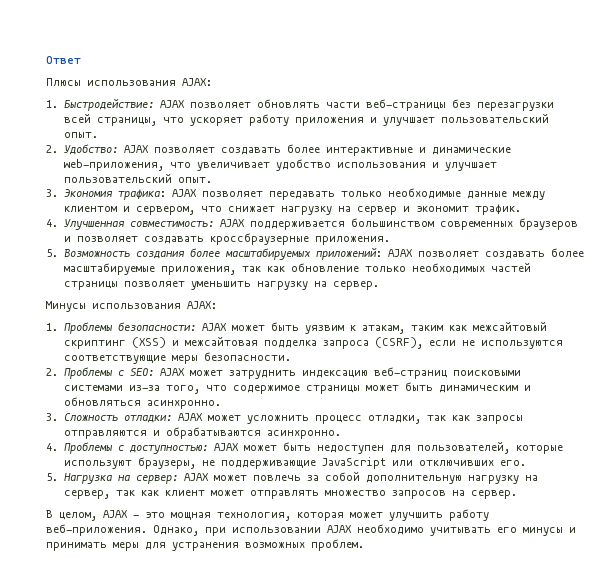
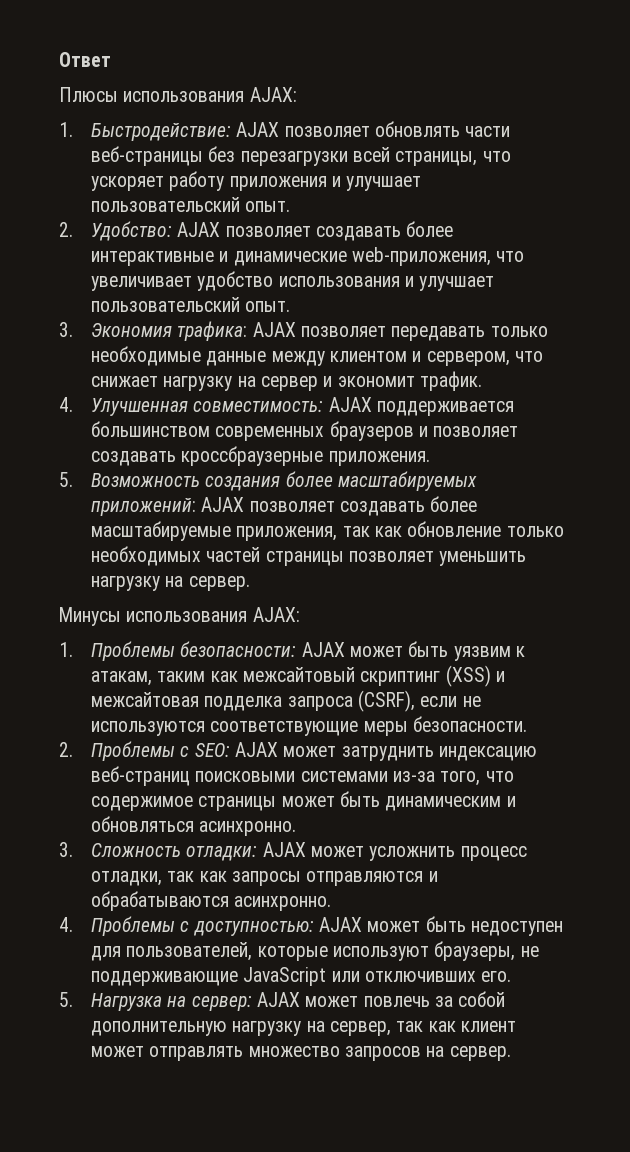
- В целом, AJAX - это мощная технология, которая может улучшить работу веб-приложения. Однако, при использовании AJAX необходимо учитывать его минусы и принимать меры для устранения возможных проблем.

